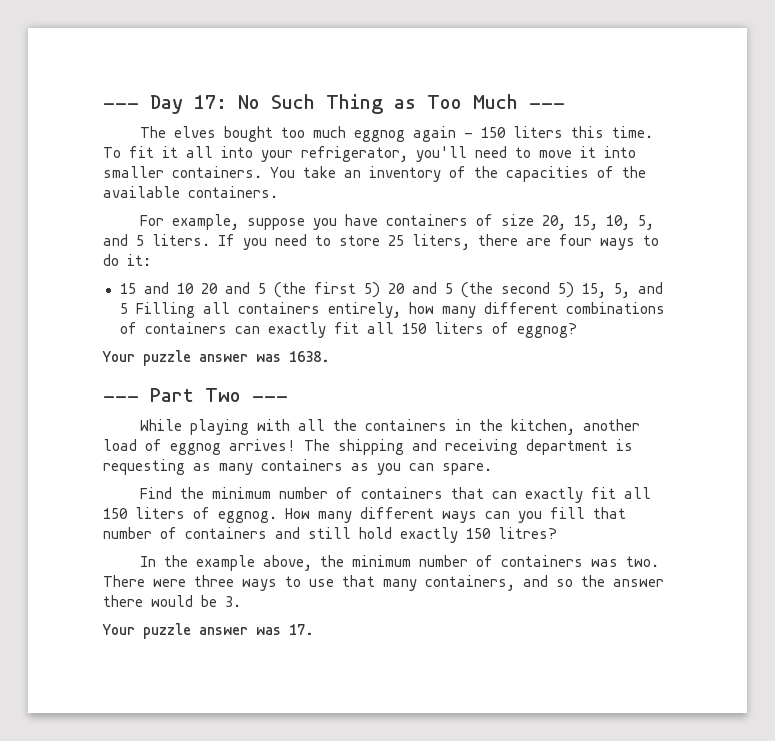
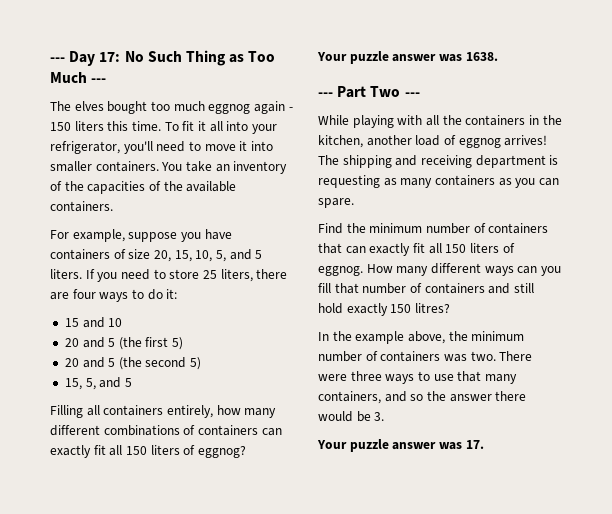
- 15 and 10 20 and 5 (the first 5) 20 and 5 (the second 5) 15, 5, and 5 Filling all containers entirely, how many different combinations of containers can exactly fit all 150 liters of eggnog?
+ 15 and 10
+ 20 and 5 (the first 5)
+ 20 and 5 (the second 5)
+ 15, 5, and 5
+ Filling all containers entirely, how many different combinations of containers can exactly fit all 150 liters of eggnog?

